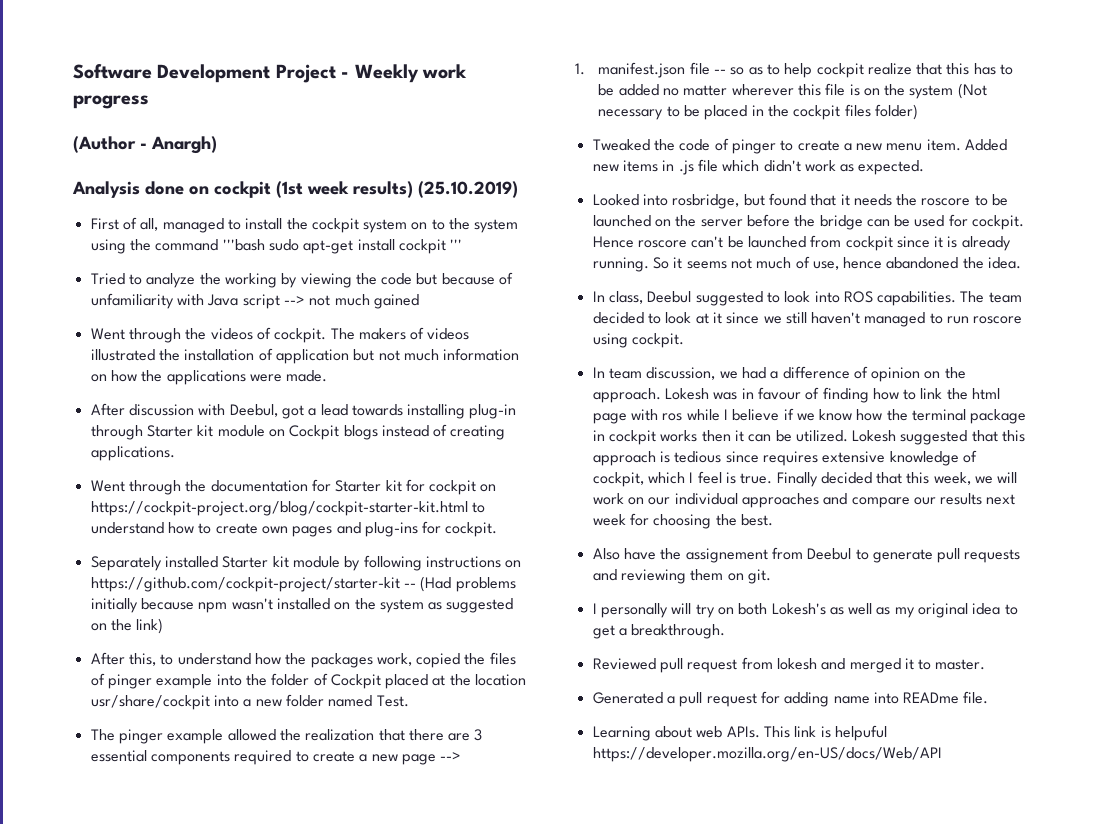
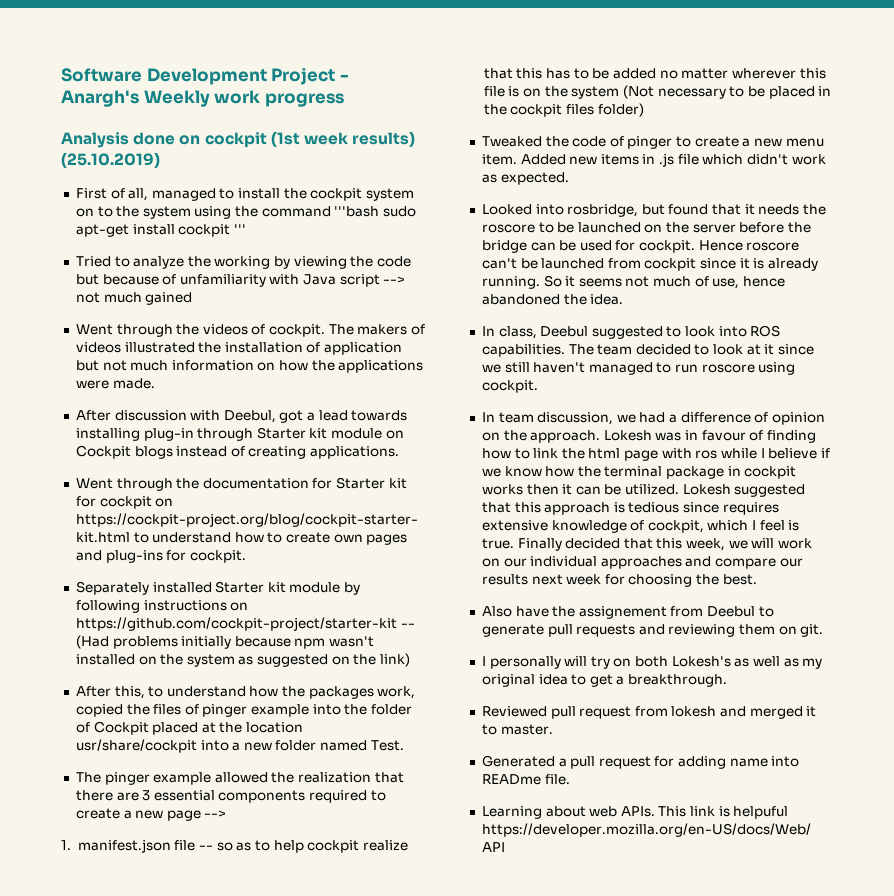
- Software Development Project - Weekly work progress
+ Software Development Project - Anargh's Weekly work progress
- (Author - Anargh)

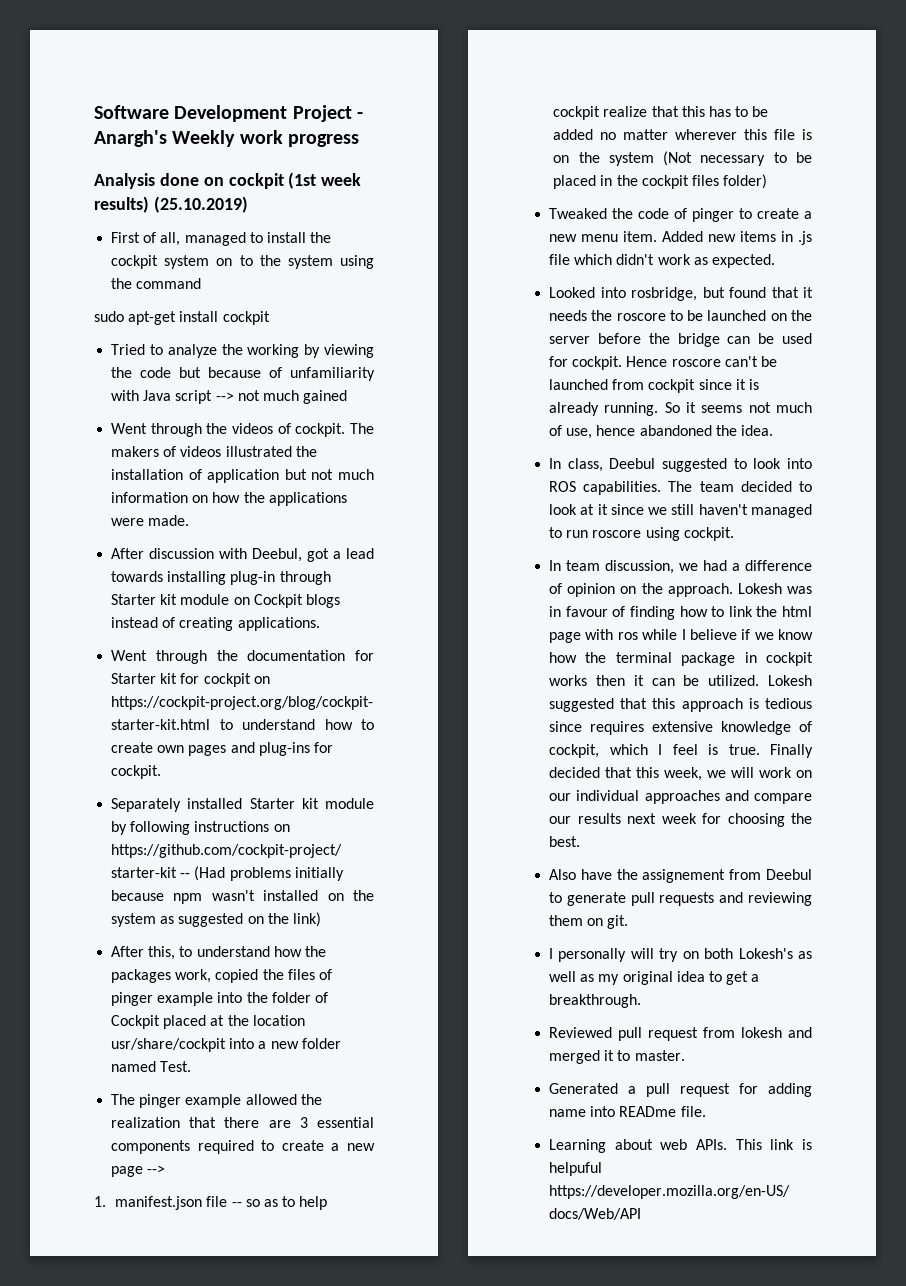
- First of all, managed to install the cockpit system on to the system using the command '''bash sudo apt-get install cockpit '''
+ First of all, managed to install the cockpit system on to the system using the command
+ sudo apt-get install cockpit

